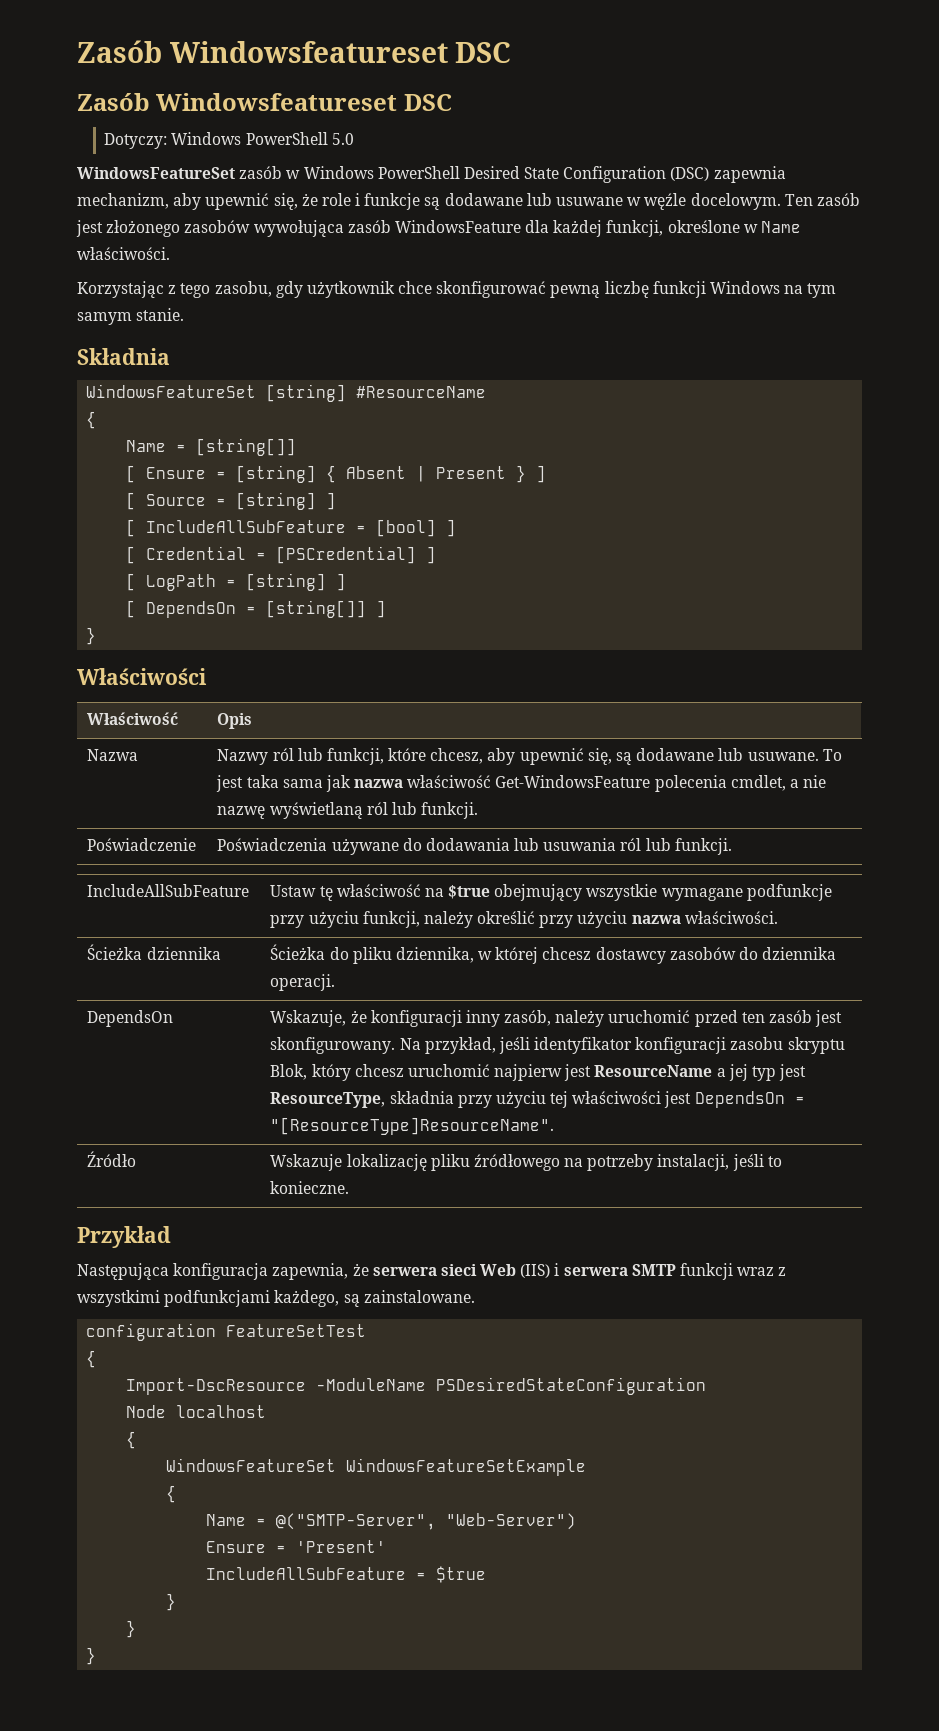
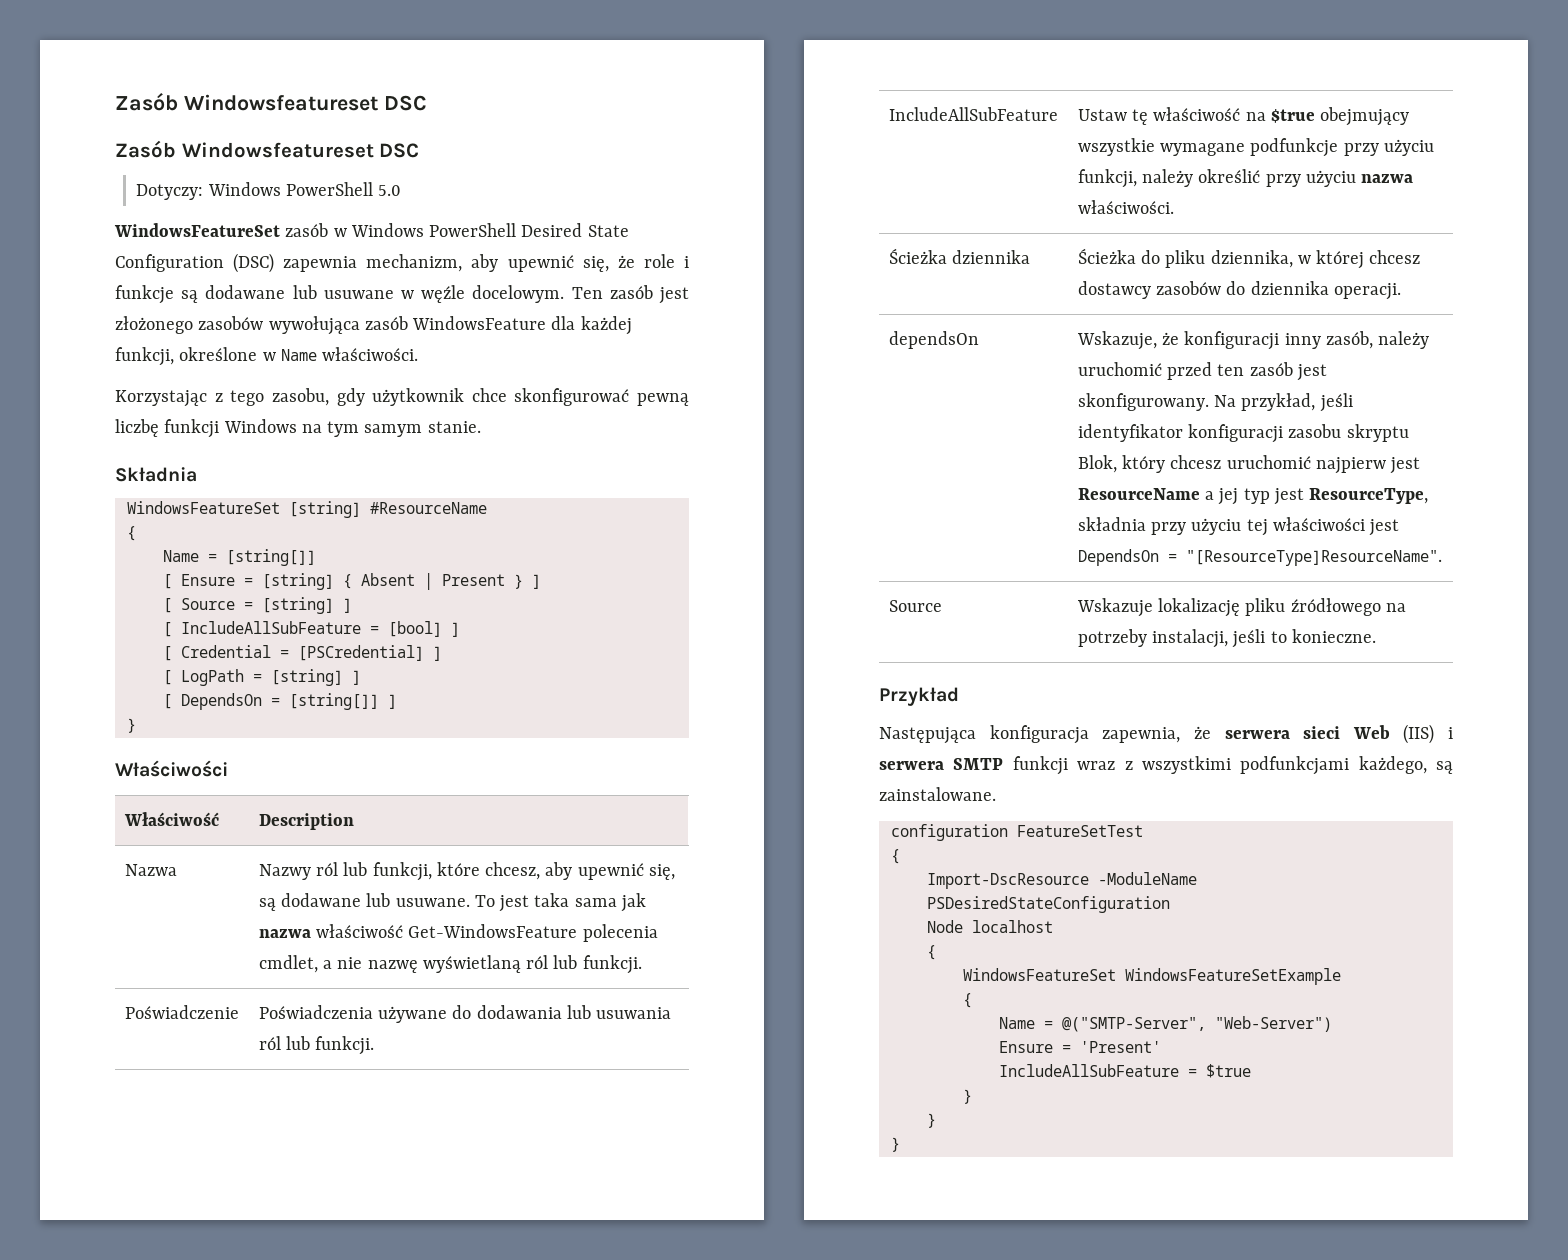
- Właściwość | Opis
+ Właściwość | Description
  Ścieżka dziennika | Ścieżka do pliku dziennika, w której chcesz dostawcy zasobów do dziennika operacji.
- DependsOn
+ dependsOn
- Źródło | Wskazuje lokalizację pliku źródłowego na potrzeby instalacji, jeśli to konieczne.
+ Source | Wskazuje lokalizację pliku źródłowego na potrzeby instalacji, jeśli to konieczne.

